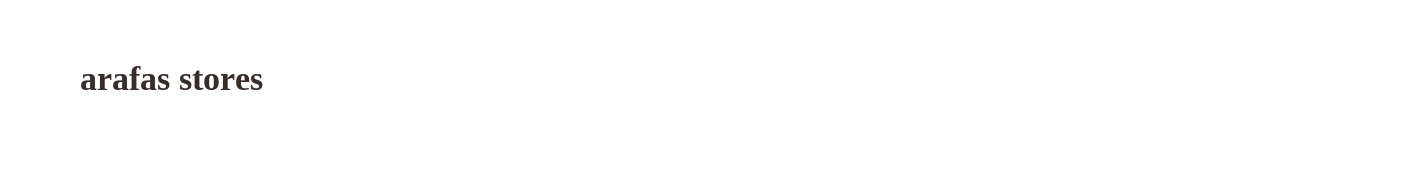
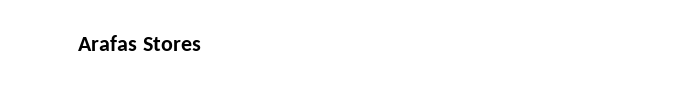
- arafas stores
+ Arafas Stores

